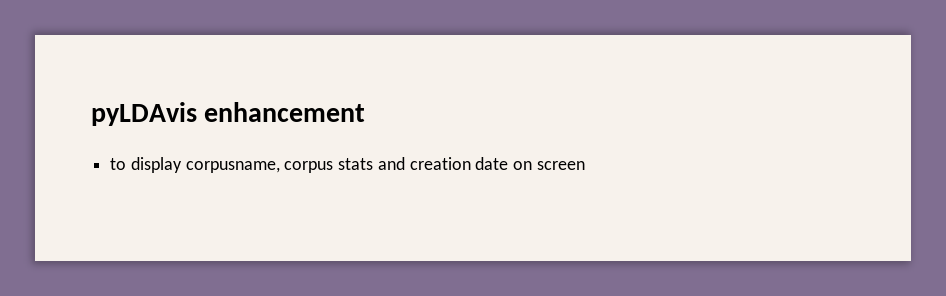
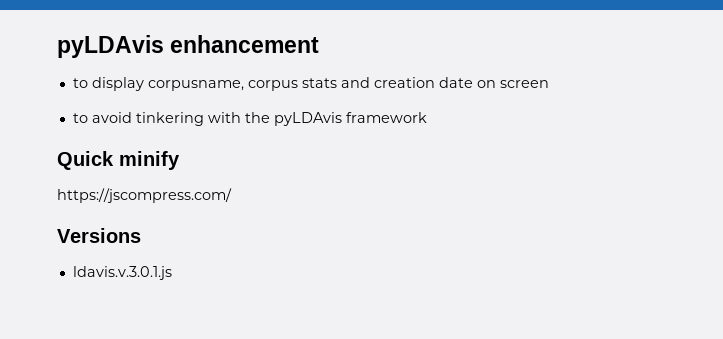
+ to avoid tinkering with the pyLDAvis framework
+ Quick minify
+ https://jscompress.com/
+ Versions
+ ldavis.v.3.0.1.js

